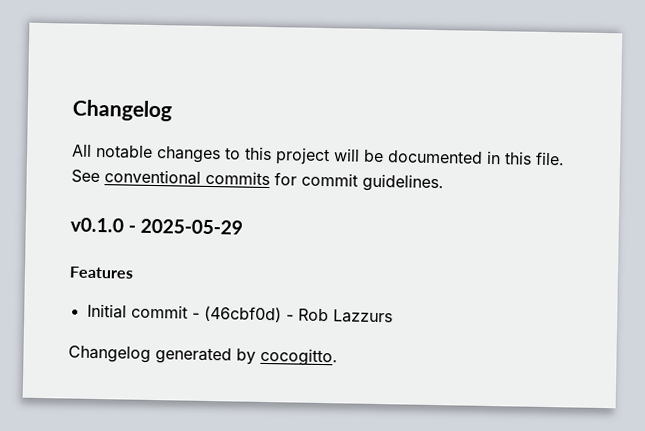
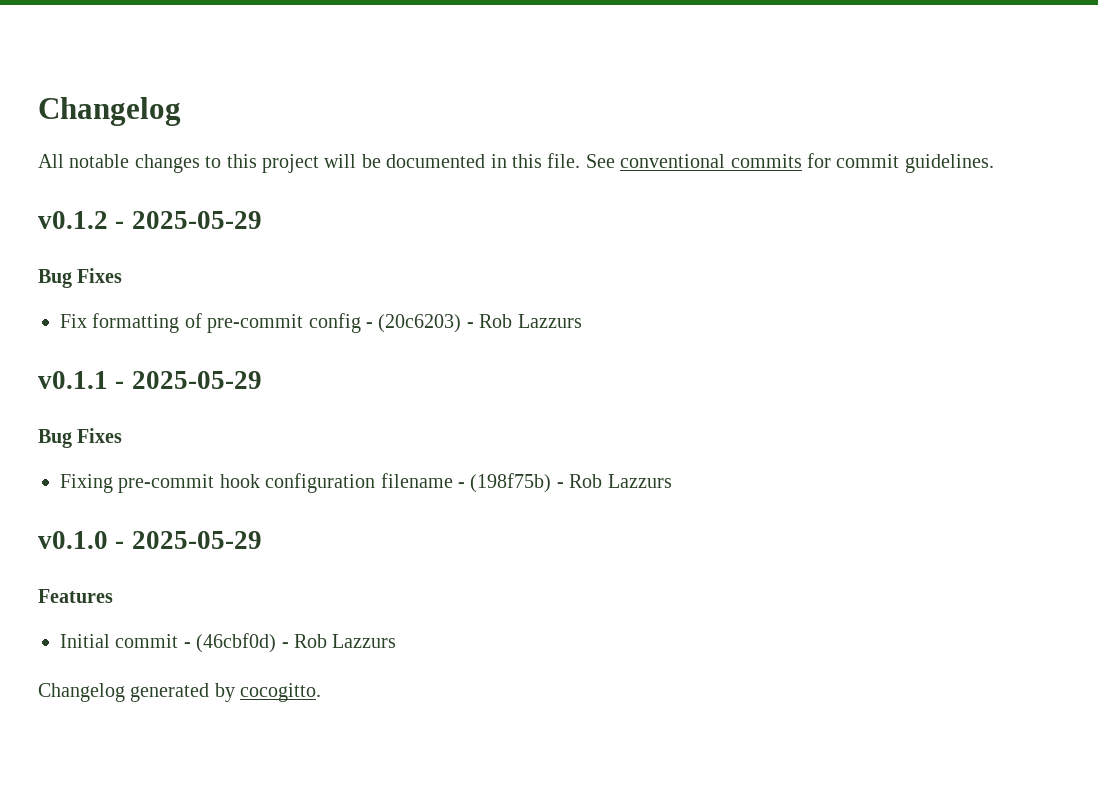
+ v0.1.2 - 2025-05-29
+ Bug Fixes
+ Fix formatting of pre-commit config - (20c6203) - Rob Lazzurs
+ v0.1.1 - 2025-05-29
+ Bug Fixes
+ Fixing pre-commit hook configuration filename - (198f75b) - Rob Lazzurs

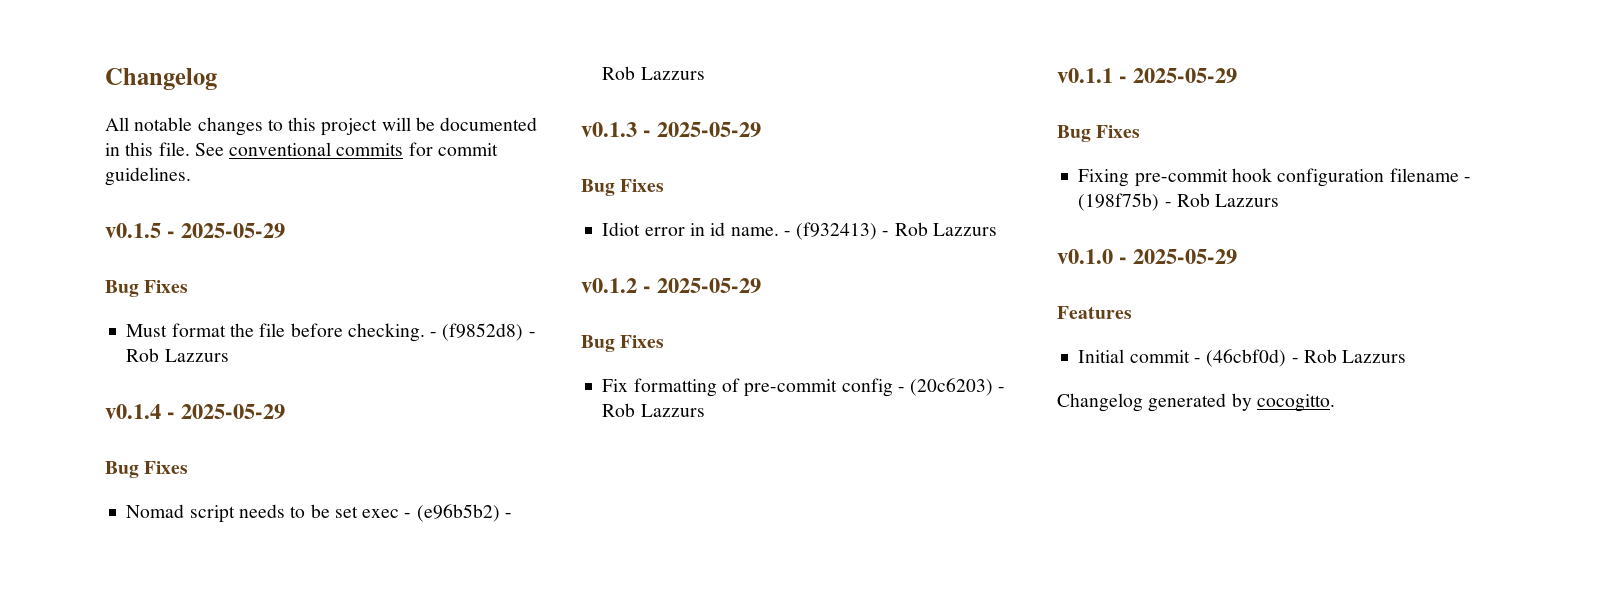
+ v0.1.5 - 2025-05-29
+ Bug Fixes
+ Must format the file before checking. - (f9852d8) - Rob Lazzurs
+ v0.1.4 - 2025-05-29
+ Bug Fixes
+ Nomad script needs to be set exec - (e96b5b2) - Rob Lazzurs
+ v0.1.3 - 2025-05-29
+ Bug Fixes
+ Idiot error in id name. - (f932413) - Rob Lazzurs

